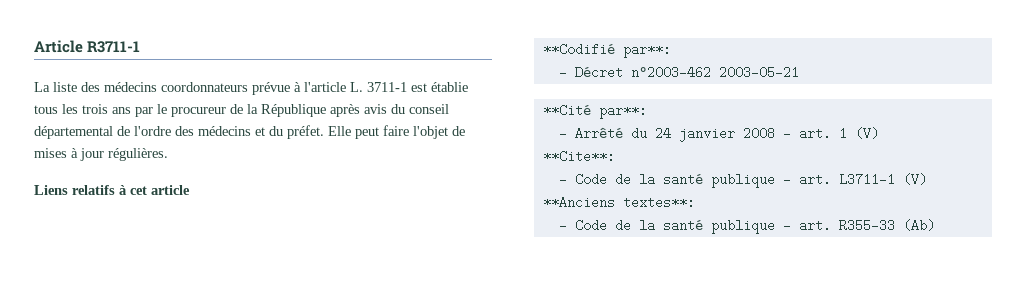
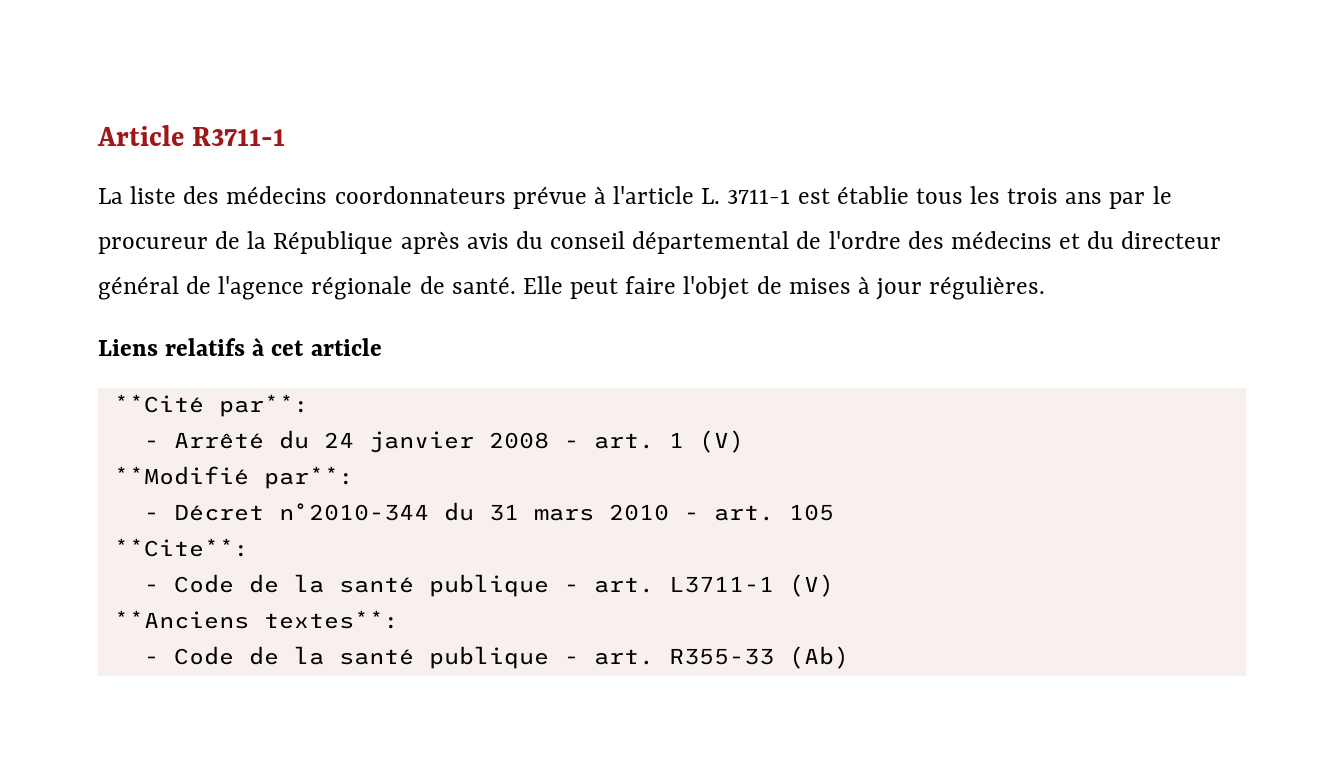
- La liste des médecins coordonnateurs prévue à l'article L. 3711-1 est établie tous les trois ans par le procureur de la République après avis du conseil départemental de l'ordre des médecins et du préfet.
+ La liste des médecins coordonnateurs prévue à l'article L. 3711-1 est établie tous les trois ans par le procureur de la République après avis du conseil départemental de l'ordre des médecins et du directeur général de l'agence régionale de santé.
- **Codifié par**:
- - Décret n°2003-462 2003-05-21
+ **Modifié par**:
+ - Décret n°2010-344 du 31 mars 2010 - art. 105

